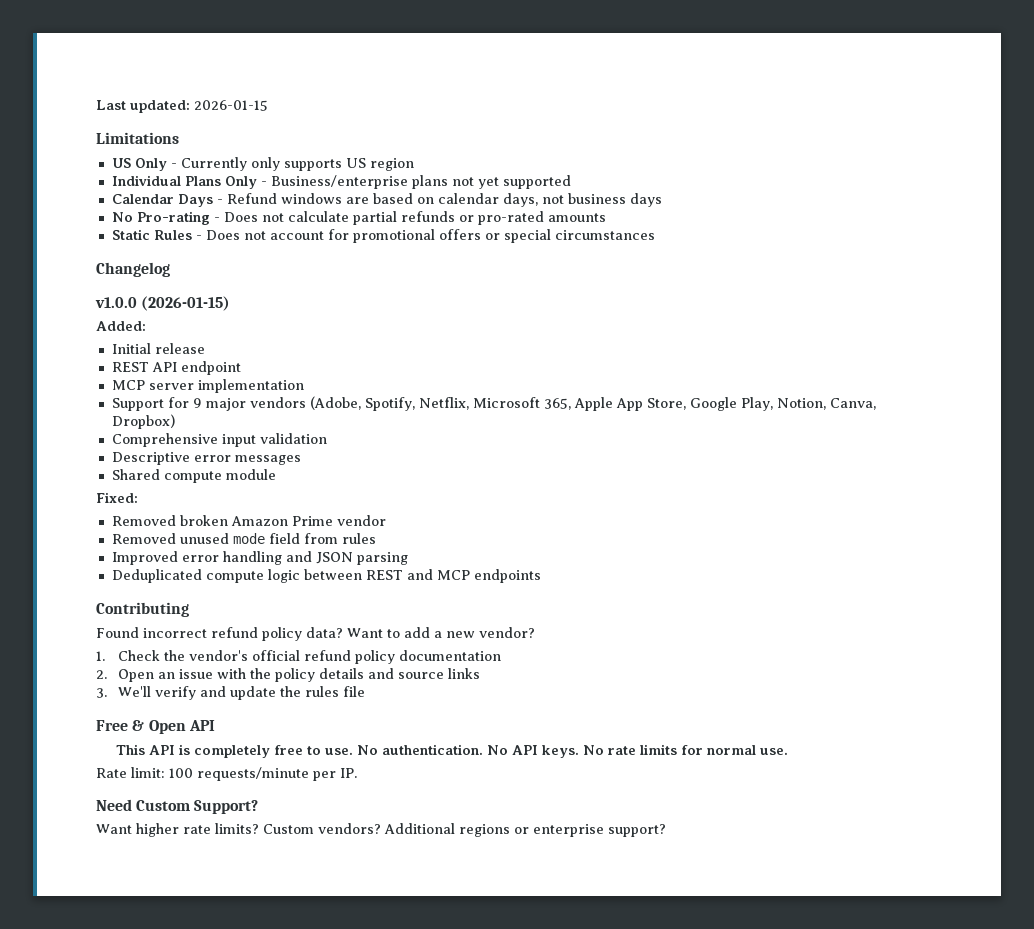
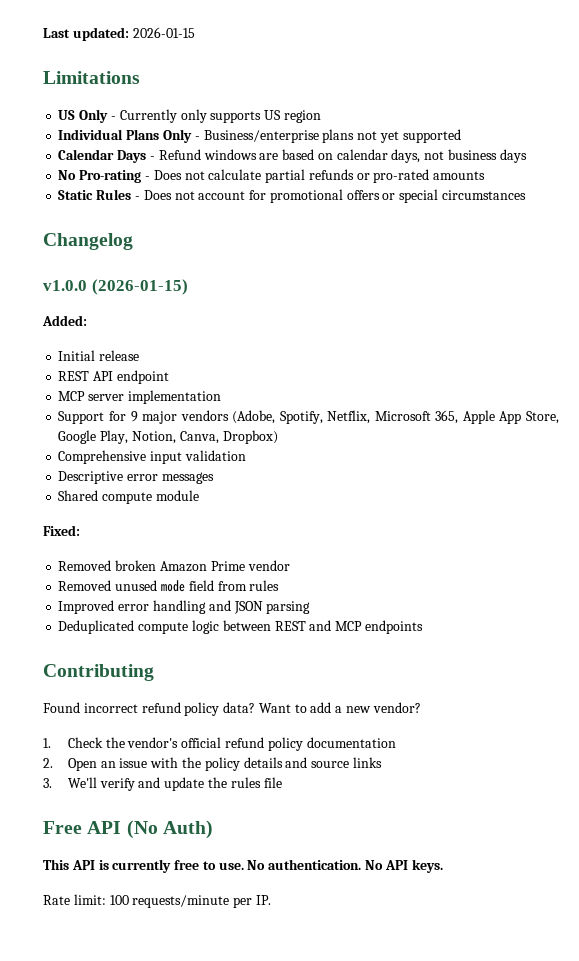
- Free & Open API
+ Free API (No Auth)
- This API is completely free to use.
+ This API is currently free to use.
- No rate limits for normal use.
- Need Custom Support?
- Want higher rate limits? Custom vendors? Additional regions or enterprise support?

